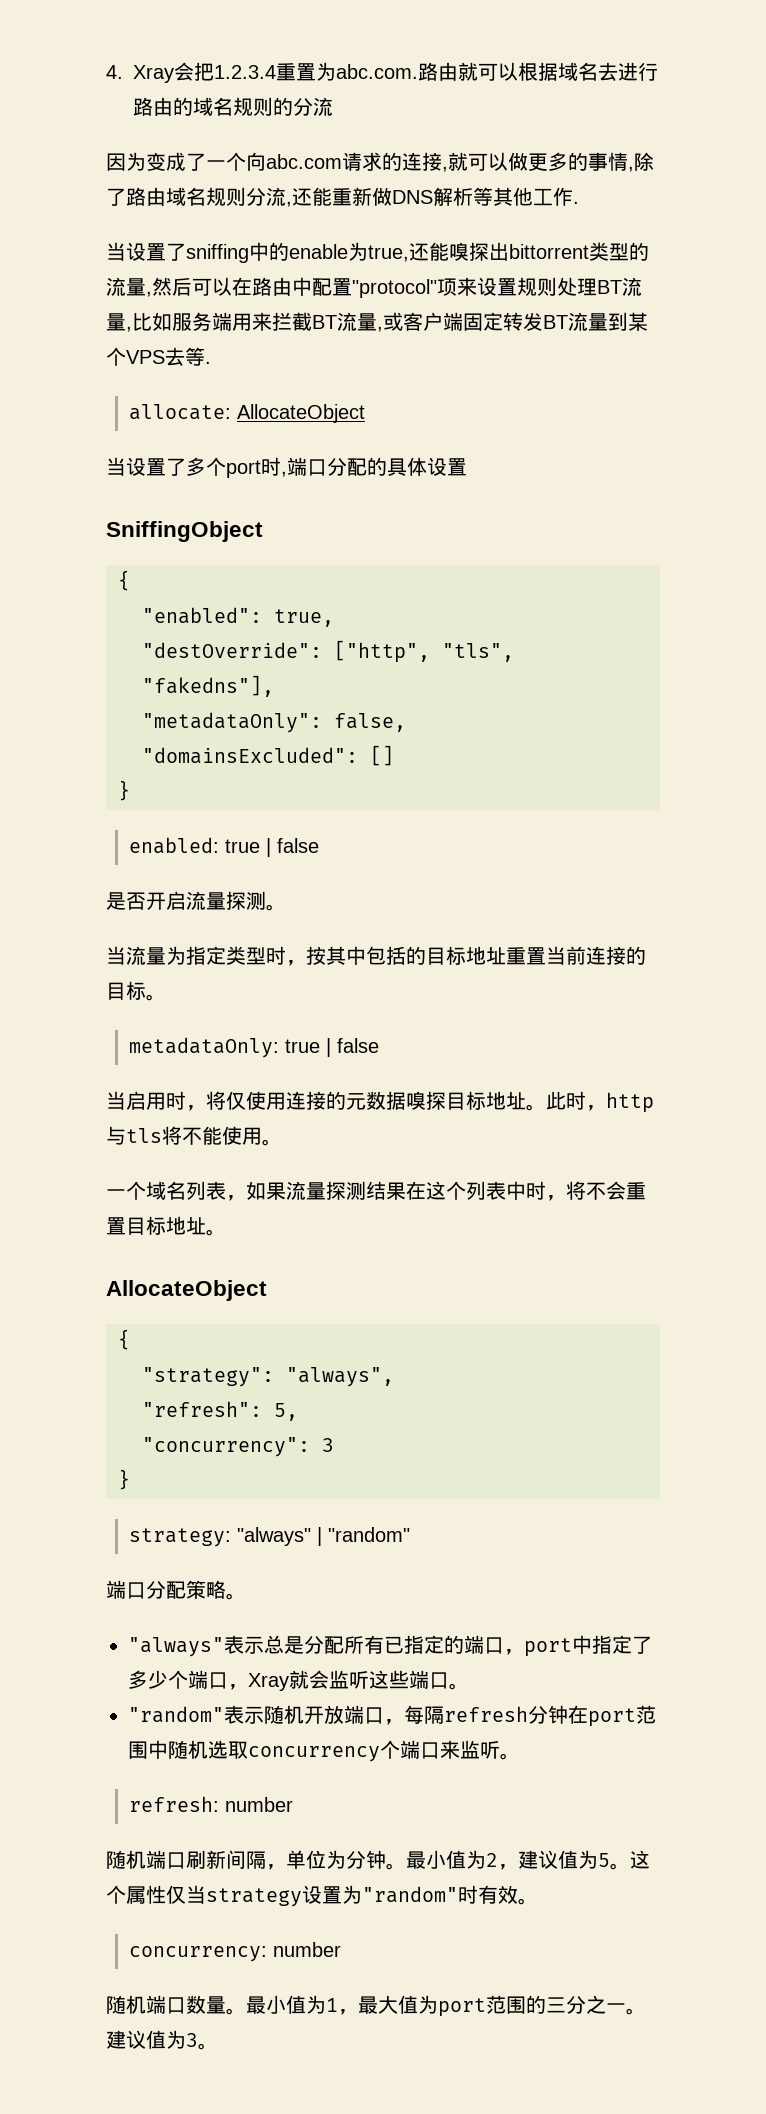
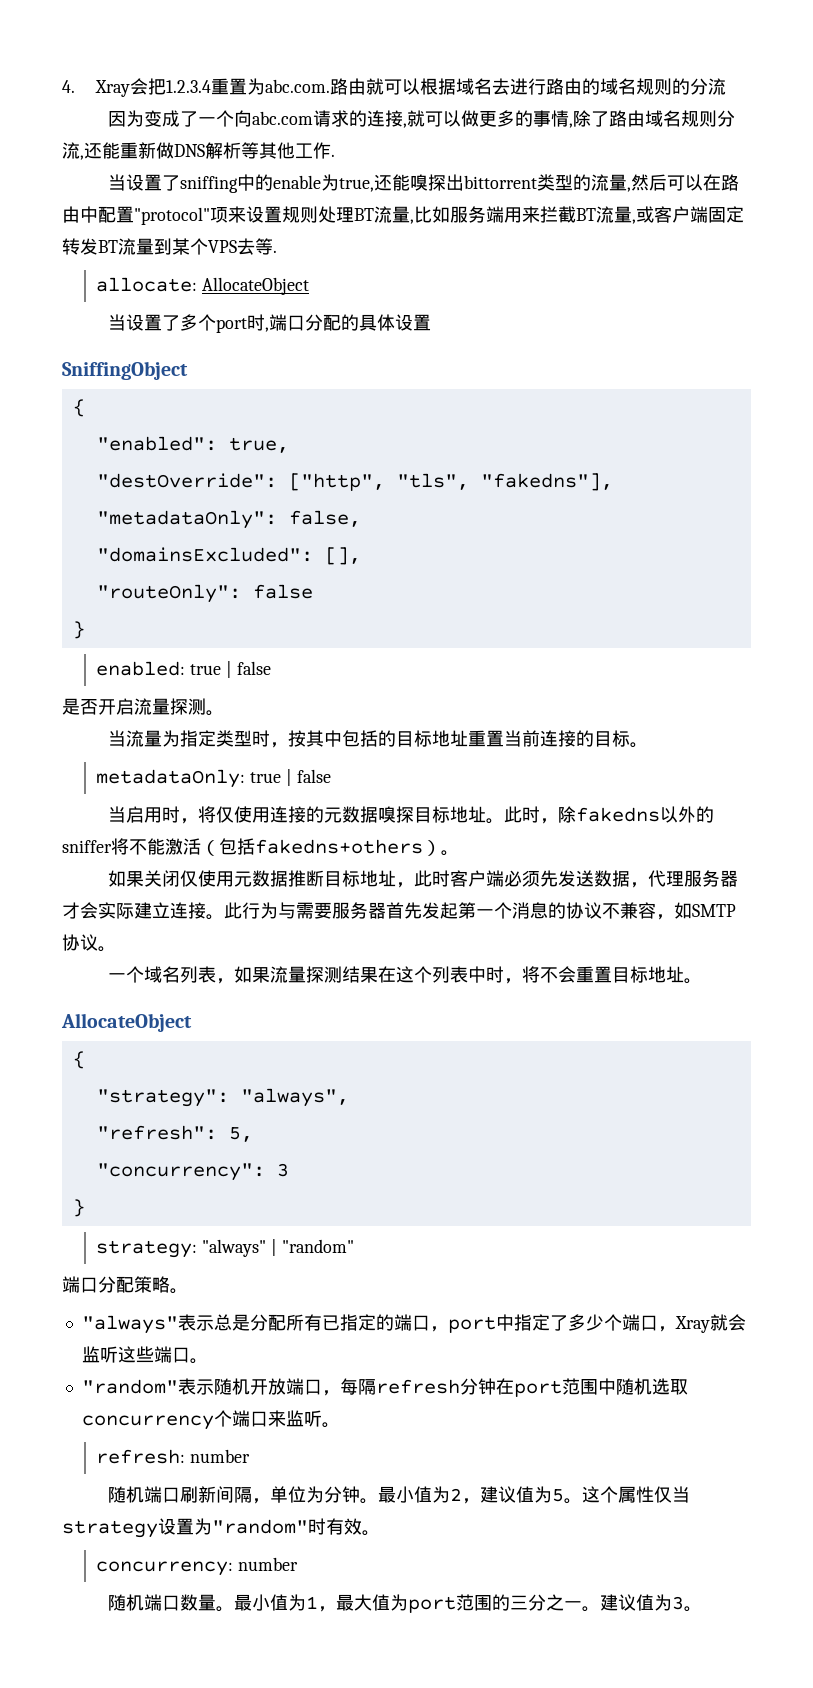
- "domainsExcluded": []
+ "domainsExcluded": [],
+ "routeOnly": false
- 此时，http与tls将不能使用。
+ 此时，除fakedns以外的sniffer将不能激活（包括fakedns+others）。
+ 如果关闭仅使用元数据推断目标地址，此时客户端必须先发送数据，代理服务器才会实际建立连接。此行为与需要服务器首先发起第一个消息的协议不兼容，如SMTP协议。

